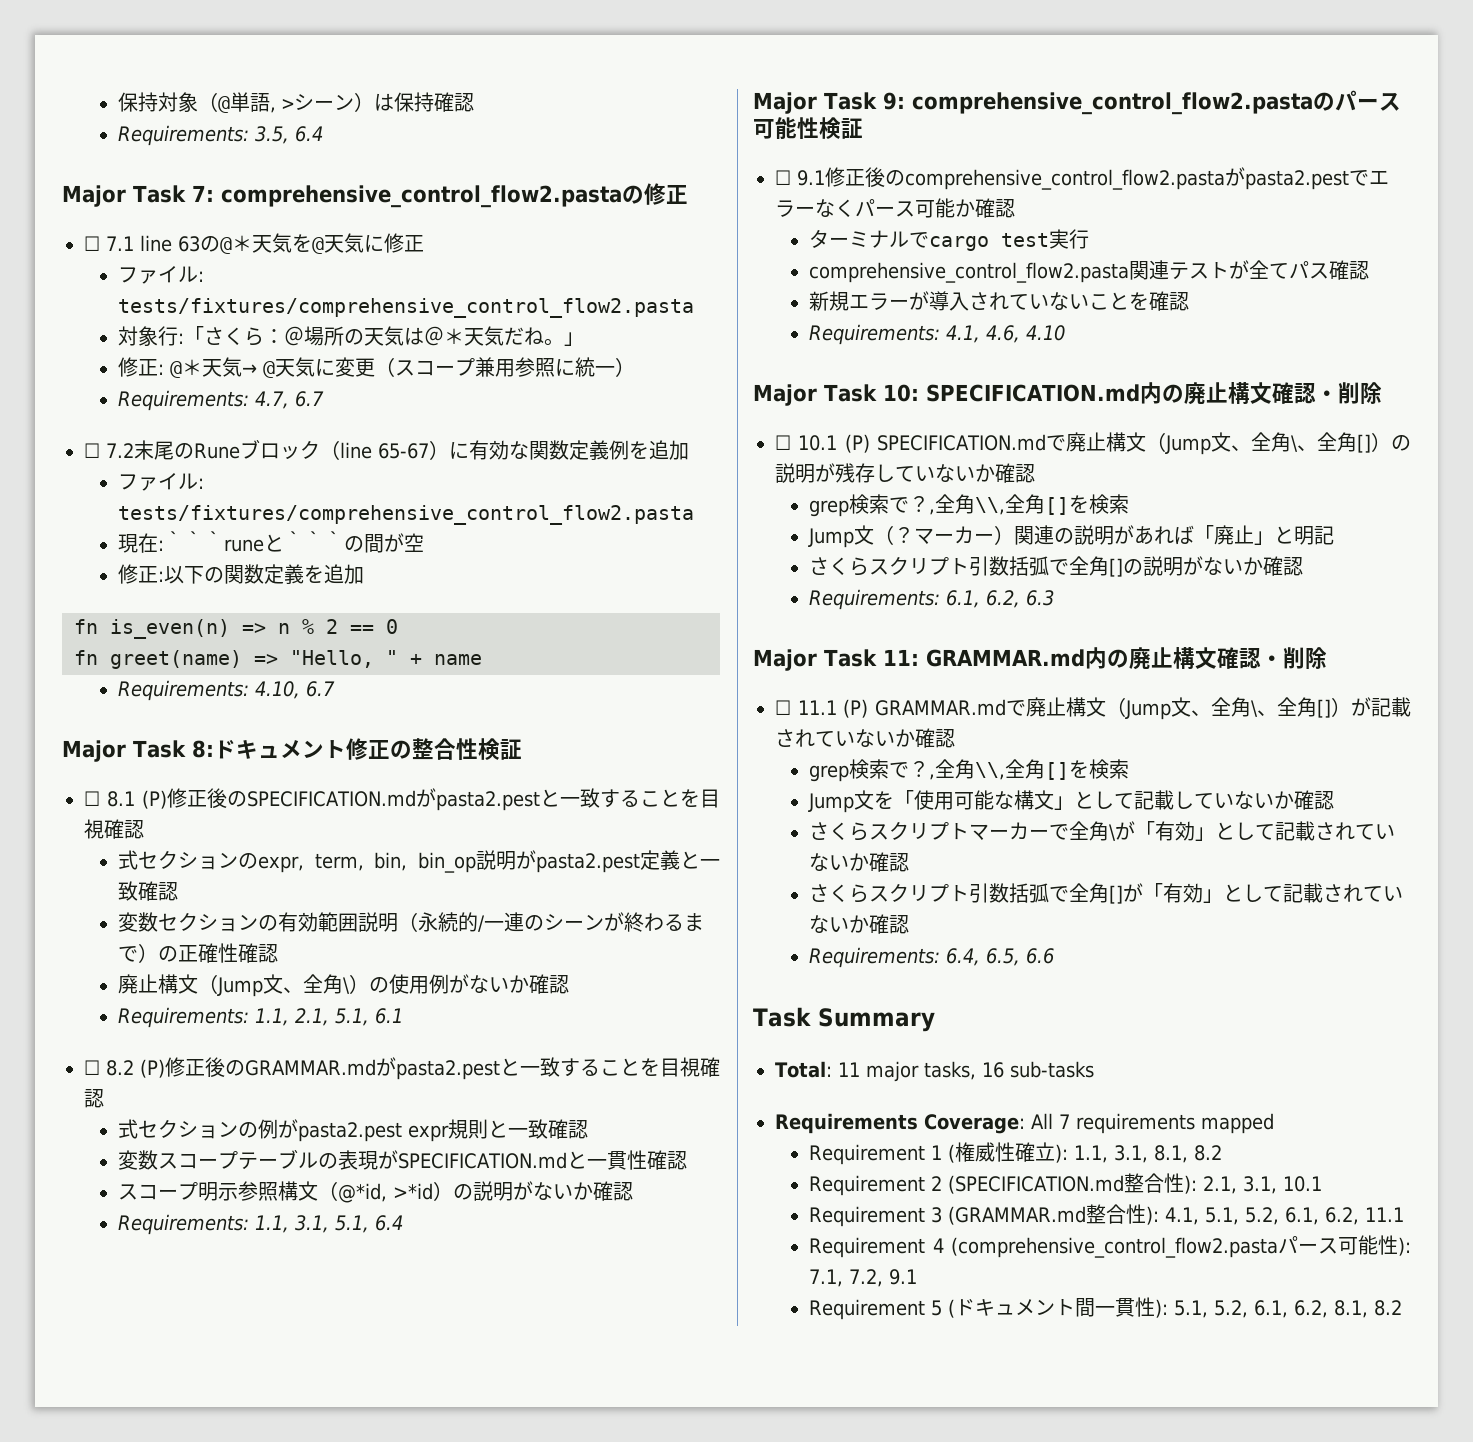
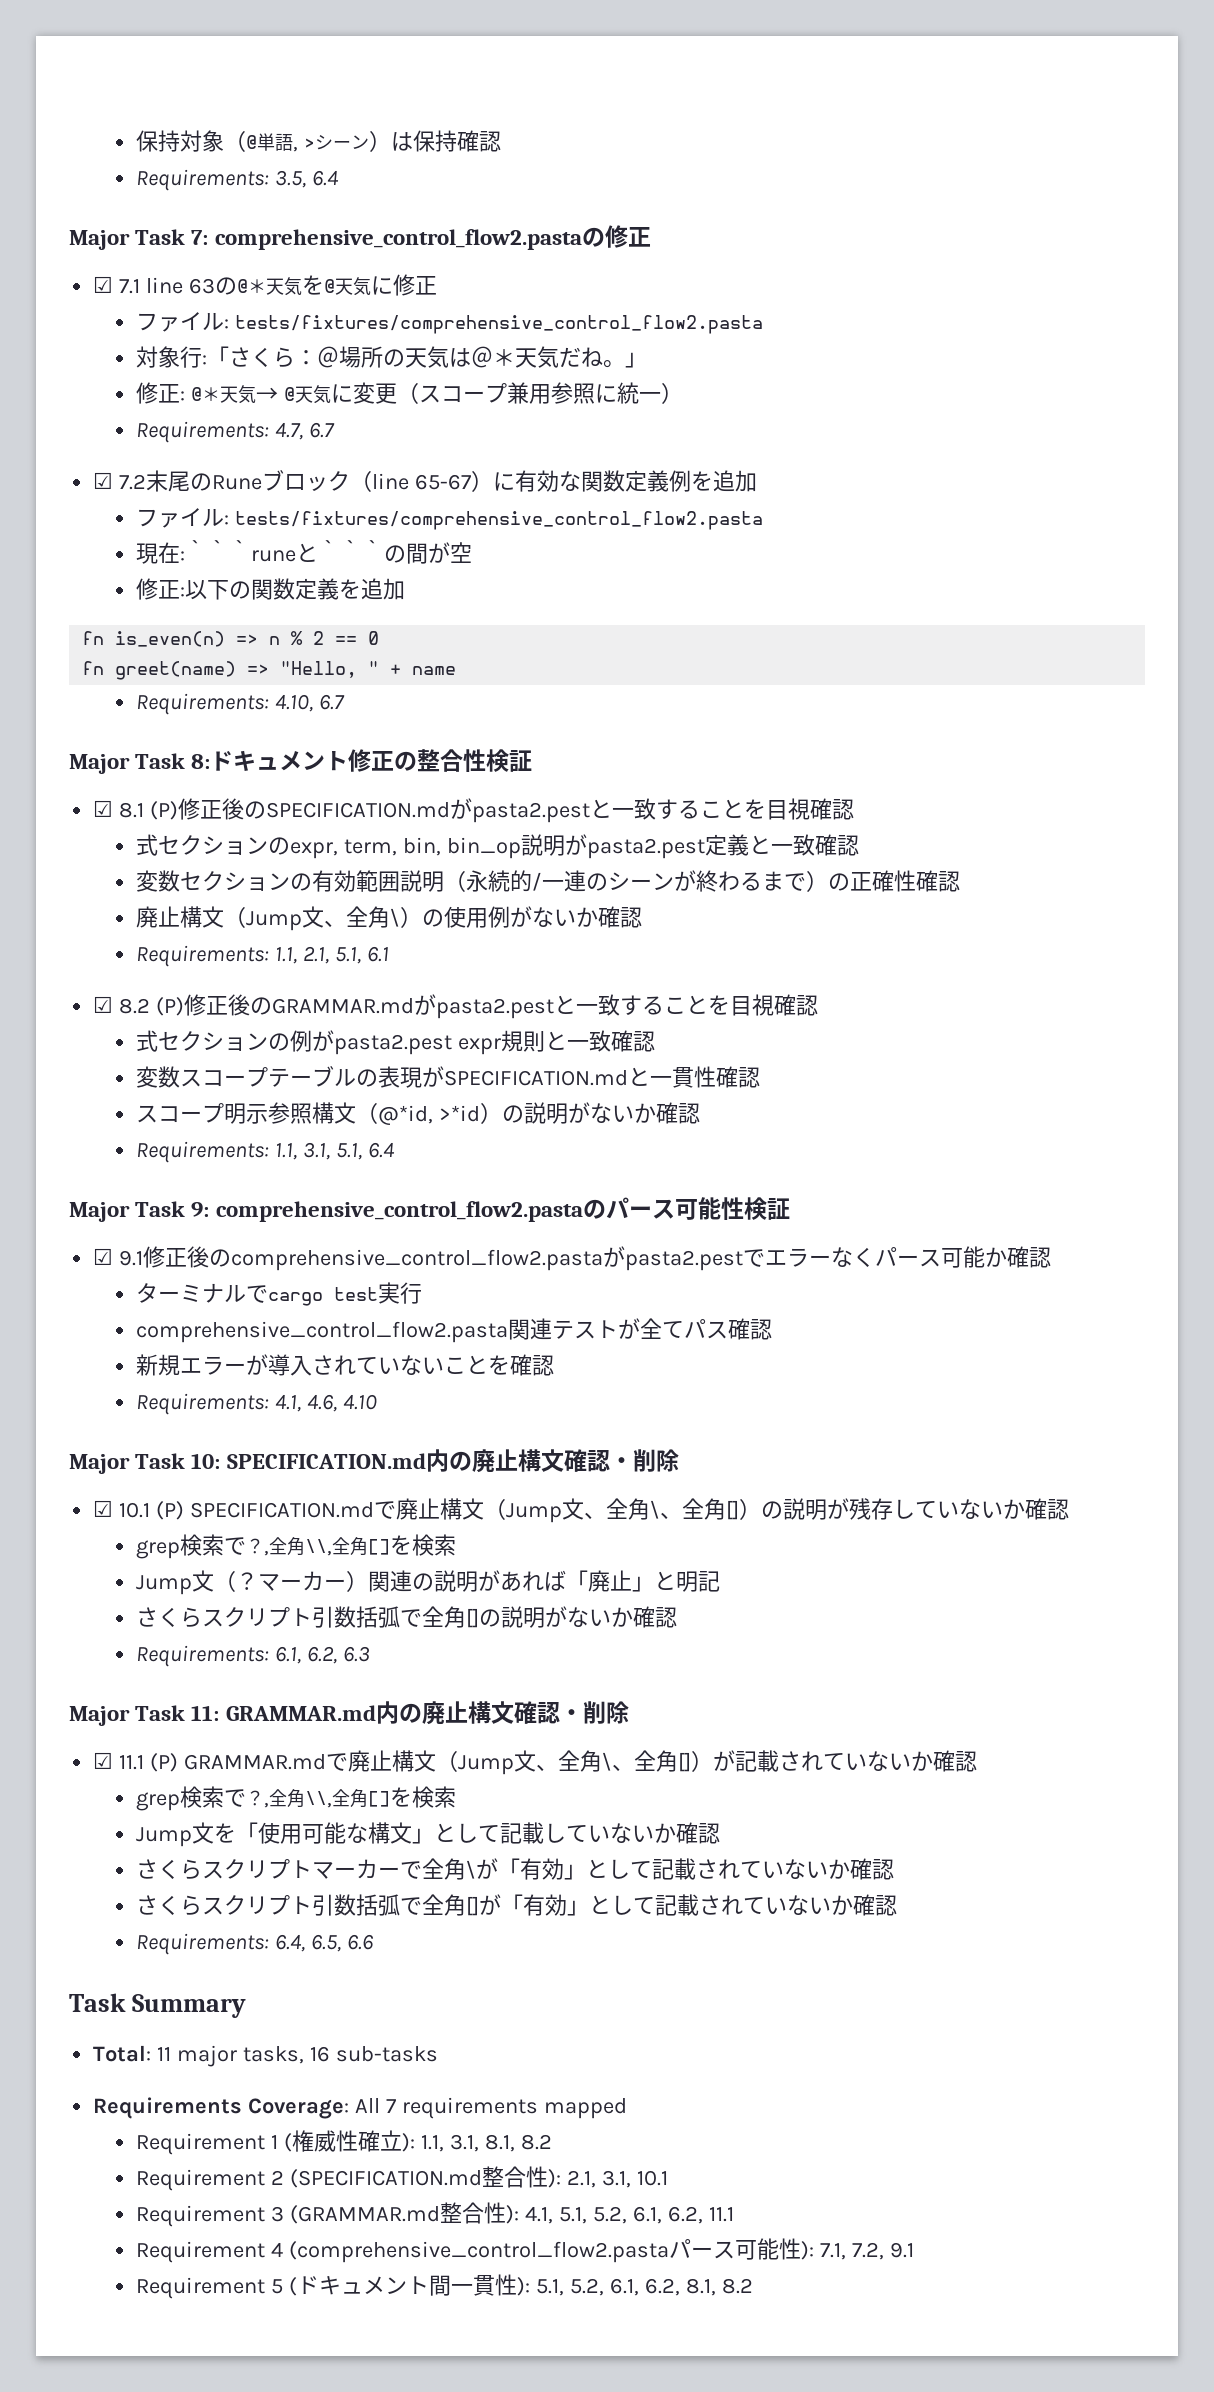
- ☐ 7.1 line 63の@＊天気を@天気に修正
+ ☑ 7.1 line 63の@＊天気を@天気に修正
- ☐ 7.2末尾のRuneブロック（line 65-67）に有効な関数定義例を追加
+ ☑ 7.2末尾のRuneブロック（line 65-67）に有効な関数定義例を追加
- ☐ 8.1 (P)修正後のSPECIFICATION.mdがpasta2.pestと一致することを目視確認
+ ☑ 8.1 (P)修正後のSPECIFICATION.mdがpasta2.pestと一致することを目視確認
- ☐ 8.2 (P)修正後のGRAMMAR.mdがpasta2.pestと一致することを目視確認
+ ☑ 8.2 (P)修正後のGRAMMAR.mdがpasta2.pestと一致することを目視確認
- ☐ 9.1修正後のcomprehensive_control_flow2.pastaがpasta2.pestでエラーなくパース可能か確認
+ ☑ 9.1修正後のcomprehensive_control_flow2.pastaがpasta2.pestでエラーなくパース可能か確認
- ☐ 10.1 (P) SPECIFICATION.mdで廃止構文（Jump文、全角\、全角[]）の説明が残存していないか確認
+ ☑ 10.1 (P) SPECIFICATION.mdで廃止構文（Jump文、全角\、全角[]）の説明が残存していないか確認
- ☐ 11.1 (P) GRAMMAR.mdで廃止構文（Jump文、全角\、全角[]）が記載されていないか確認
+ ☑ 11.1 (P) GRAMMAR.mdで廃止構文（Jump文、全角\、全角[]）が記載されていないか確認

